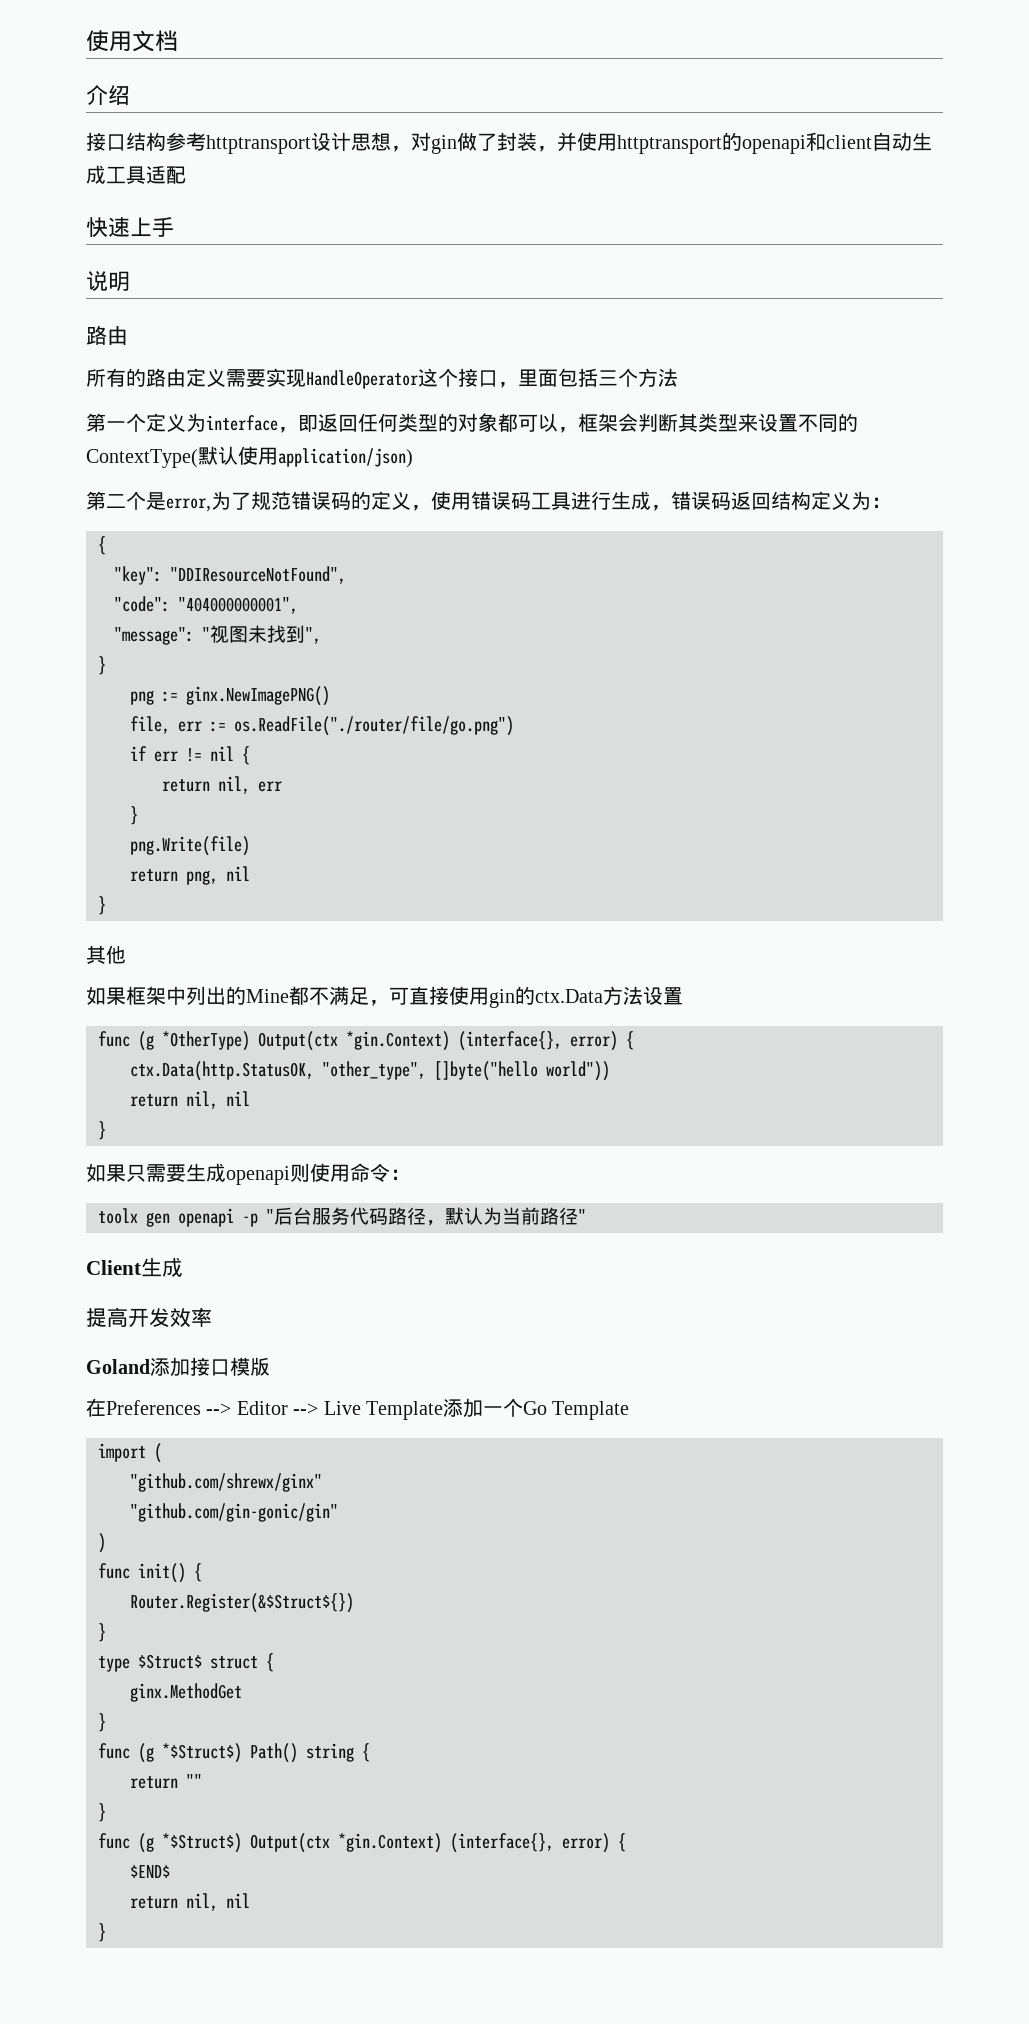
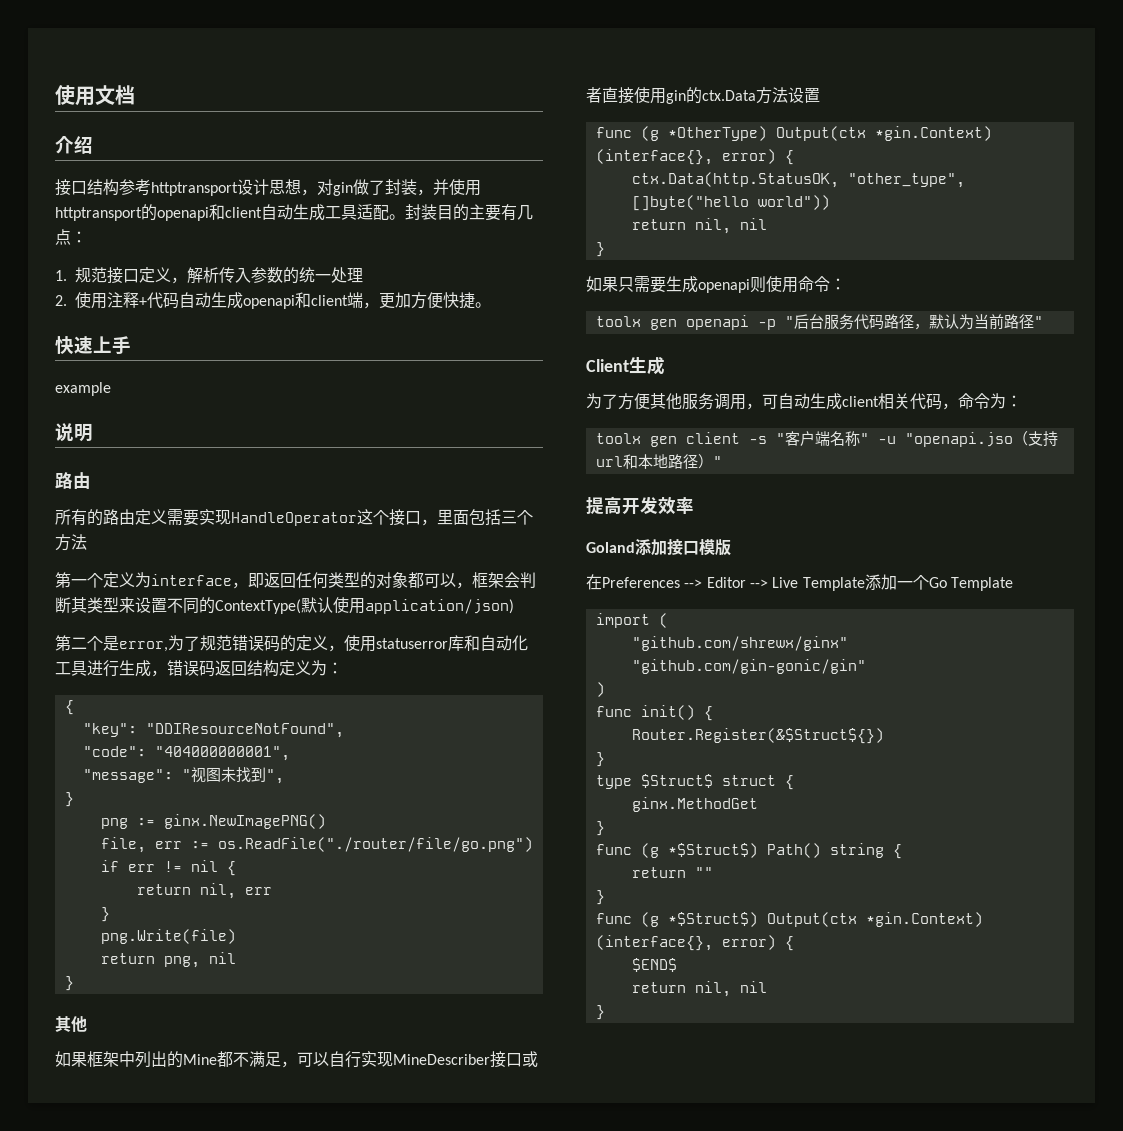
- 接口结构参考httptransport设计思想，对gin做了封装，并使用httptransport的openapi和client自动生成工具适配
+ 接口结构参考httptransport设计思想，对gin做了封装，并使用httptransport的openapi和client自动生成工具适配。封装目的主要有几点：
+ 1.规范接口定义，解析传入参数的统一处理
+ 2.使用注释+代码自动生成openapi和client端，更加方便快捷。
+ example
- 第二个是error,为了规范错误码的定义，使用错误码工具进行生成，错误码返回结构定义为：
+ 第二个是error,为了规范错误码的定义，使用statuserror库和自动化工具进行生成，错误码返回结构定义为：
- 如果框架中列出的Mine都不满足，可直接使用gin的ctx.Data方法设置
+ 如果框架中列出的Mine都不满足，可以自行实现MineDescriber接口或者直接使用gin的ctx.Data方法设置
+ 为了方便其他服务调用，可自动生成client相关代码，命令为：
+ toolx gen client -s "客户端名称" -u "openapi.jso（支持url和本地路径）"

